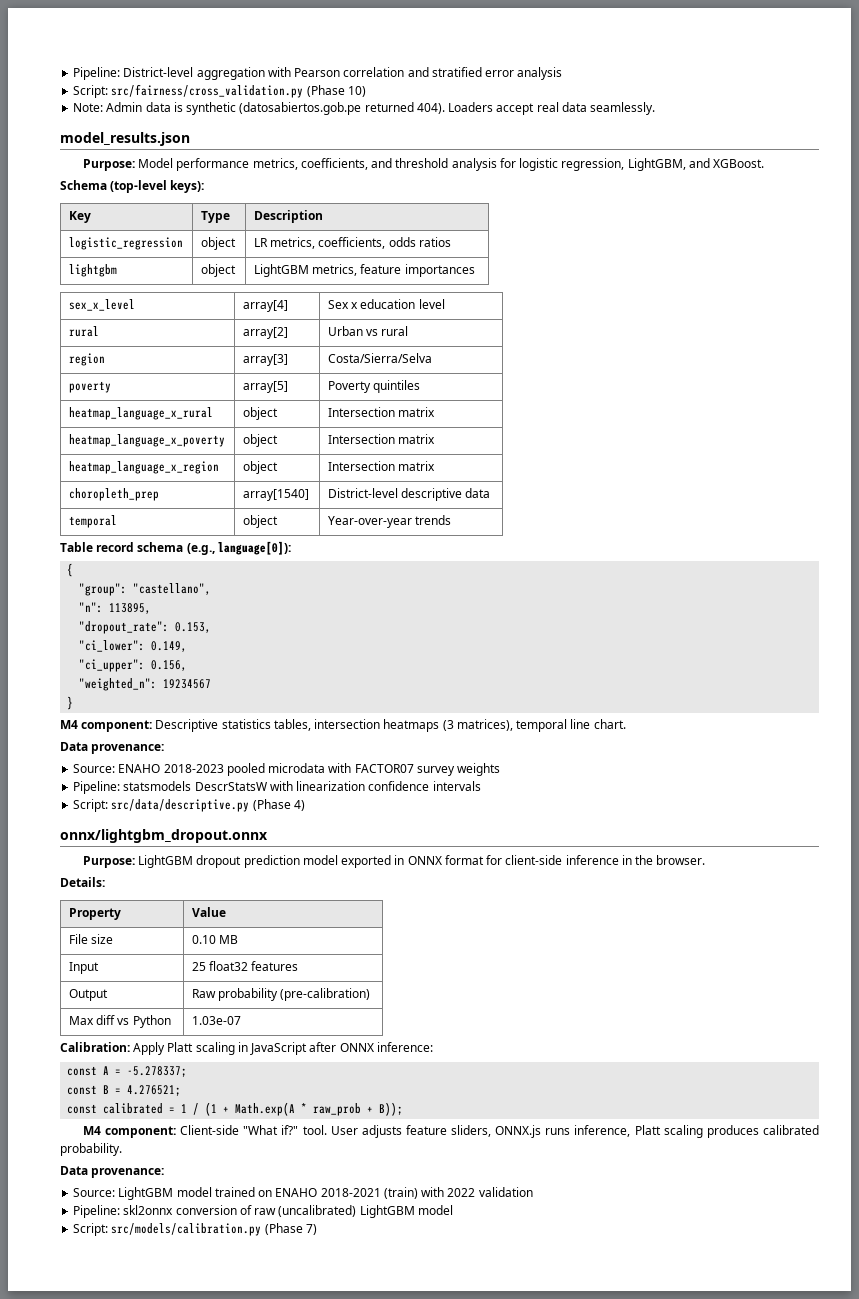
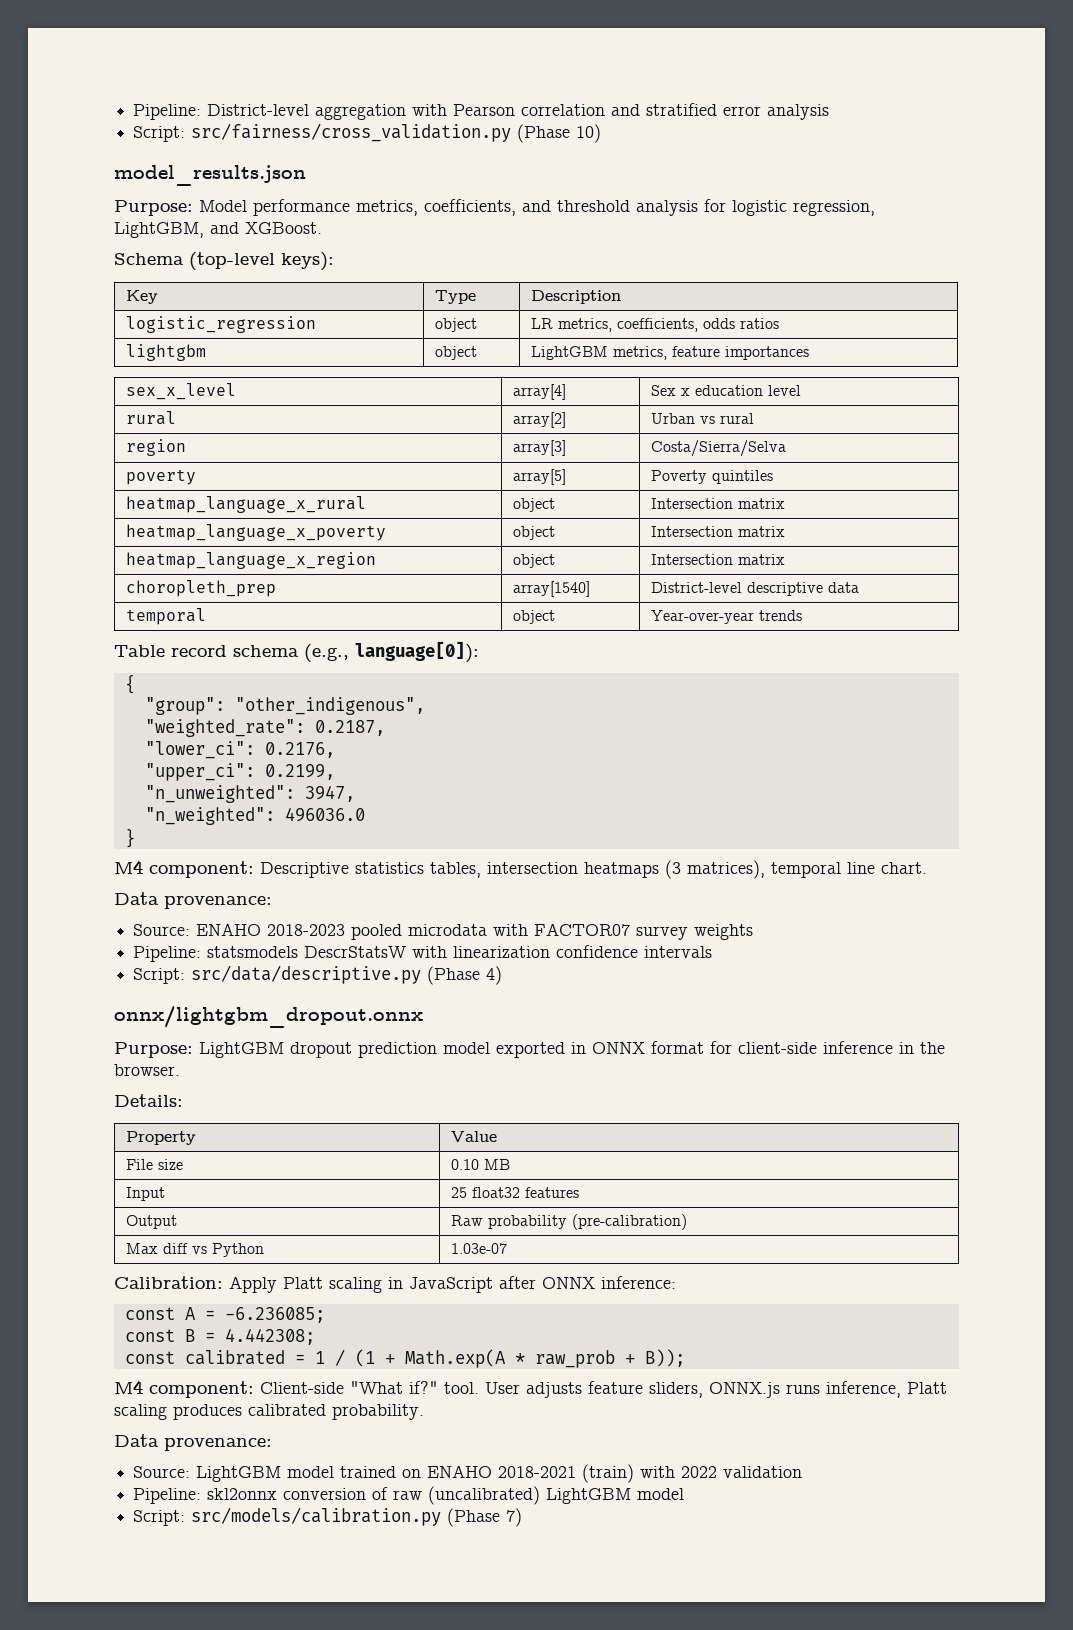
- Note: Admin data is synthetic (datosabiertos.gob.pe returned 404). Loaders accept real data seamlessly.
- "group": "castellano",
- "n": 113895,
- "dropout_rate": 0.153,
- "ci_lower": 0.149,
- "ci_upper": 0.156,
- "weighted_n": 19234567
+ "group": "other_indigenous",
+ "weighted_rate": 0.2187,
+ "lower_ci": 0.2176,
+ "upper_ci": 0.2199,
+ "n_unweighted": 3947,
+ "n_weighted": 496036.0
- const A = -5.278337;
+ const A = -6.236085;
- const B = 4.276521;
+ const B = 4.442308;

